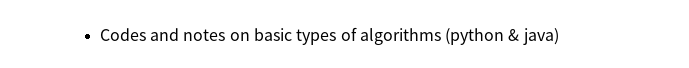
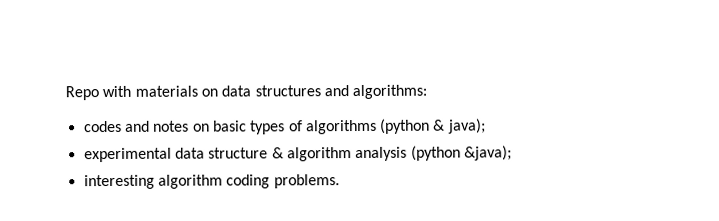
- Codes and notes on basic types of algorithms (python & java)
+ Repo with materials on data structures and algorithms:
+ codes and notes on basic types of algorithms (python & java);
+ experimental data structure & algorithm analysis (python &java);
+ interesting algorithm coding problems.

